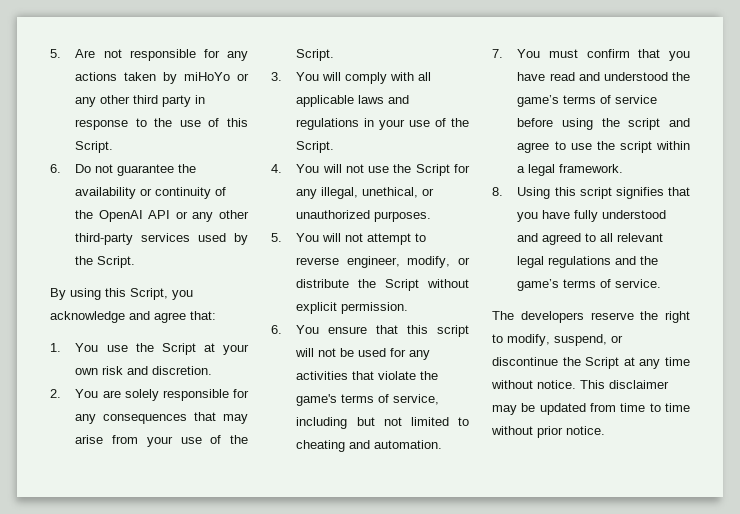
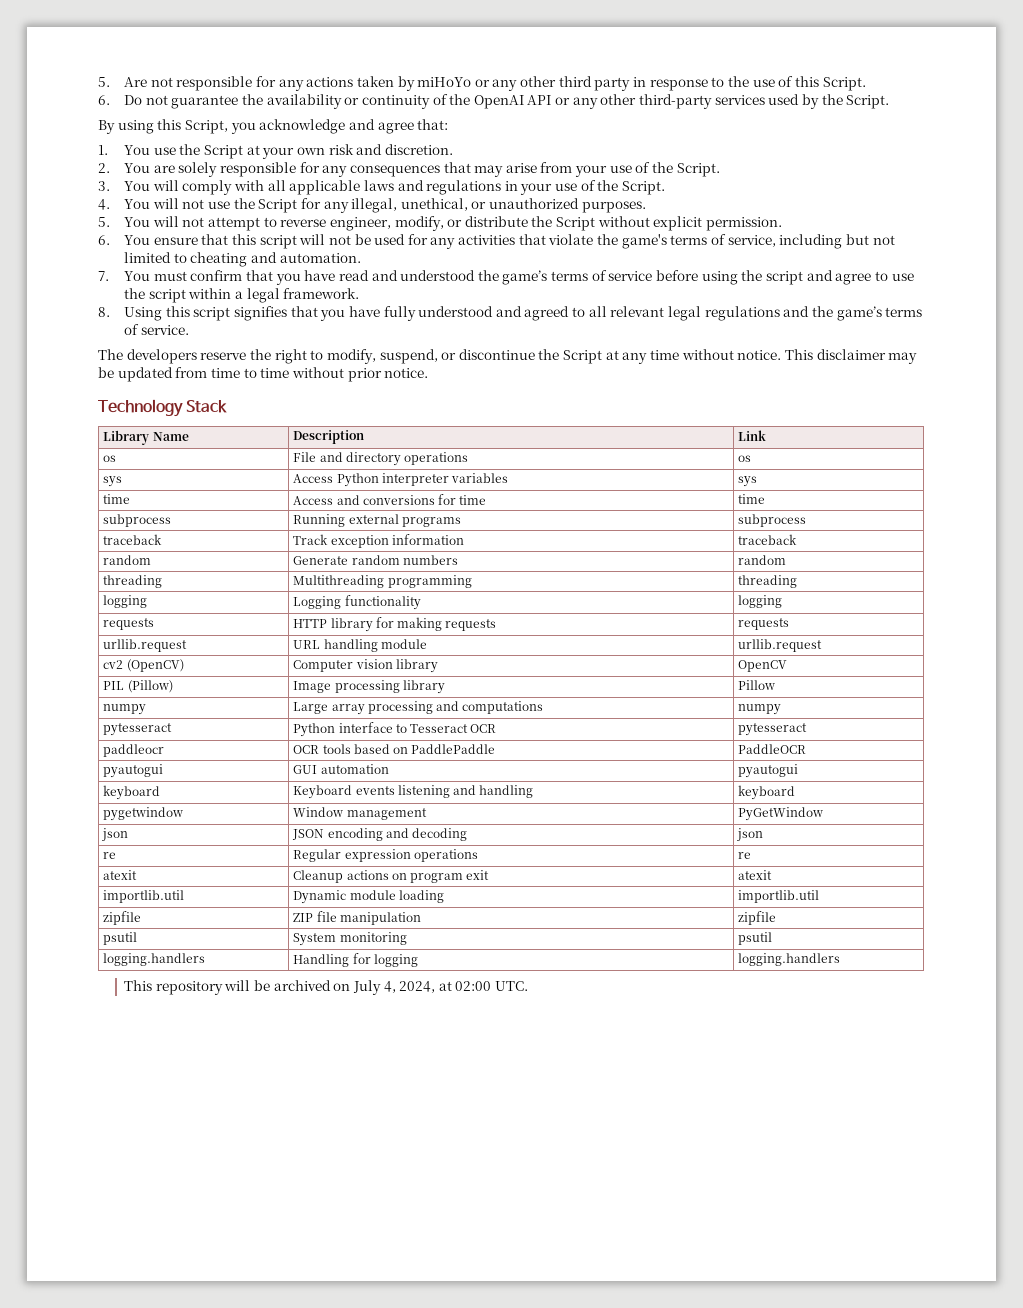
+ Technology Stack
+ Library Name | Description | Link
+ os | File and directory operations | os
+ sys | Access Python interpreter variables | sys
+ time | Access and conversions for time | time
+ subprocess | Running external programs | subprocess
+ traceback | Track exception information | traceback
+ random | Generate random numbers | random
+ threading | Multithreading programming | threading
+ logging | Logging functionality | logging
+ requests | HTTP library for making requests | requests
+ urllib.request | URL handling module | urllib.request
+ cv2 (OpenCV) | Computer vision library | OpenCV
+ PIL (Pillow) | Image processing library | Pillow
+ numpy | Large array processing and computations | numpy
+ pytesseract | Python interface to Tesseract OCR | pytesseract
+ paddleocr | OCR tools based on PaddlePaddle | PaddleOCR
+ pyautogui | GUI automation | pyautogui
+ keyboard | Keyboard events listening and handling | keyboard
+ pygetwindow | Window management | PyGetWindow
+ json | JSON encoding and decoding | json
+ re | Regular expression operations | re
+ atexit | Cleanup actions on program exit | atexit
+ importlib.util | Dynamic module loading | importlib.util
+ zipfile | ZIP file manipulation | zipfile
+ psutil | System monitoring | psutil
+ logging.handlers | Handling for logging | logging.handlers
+ This repository will be archived on July 4, 2024, at 02:00 UTC.

